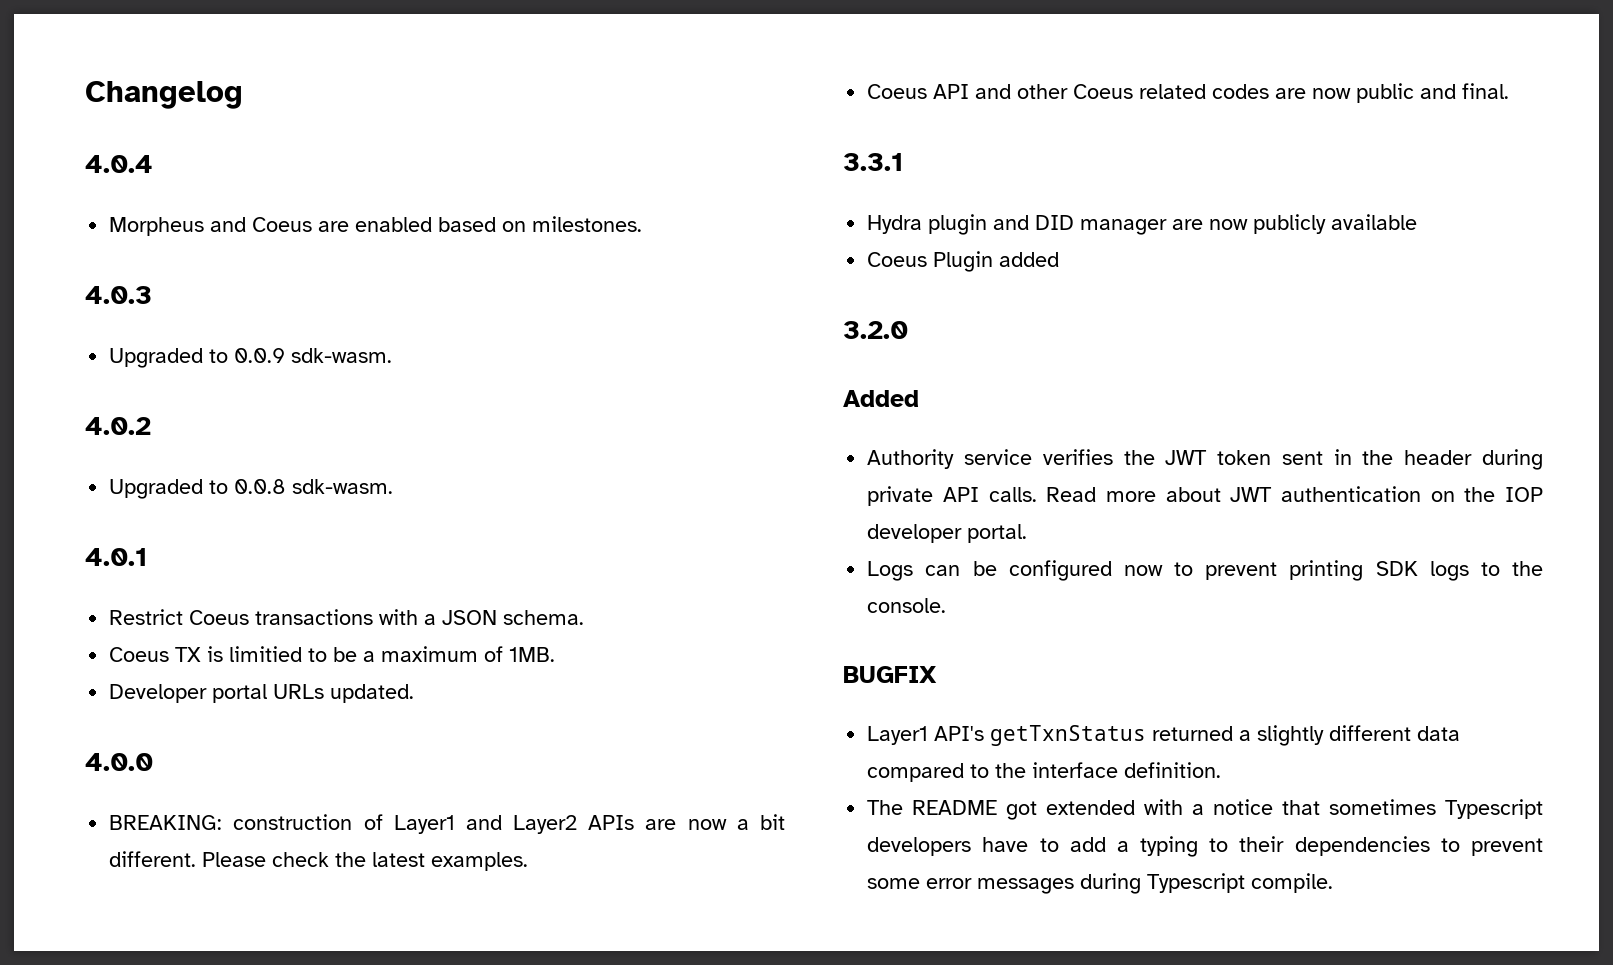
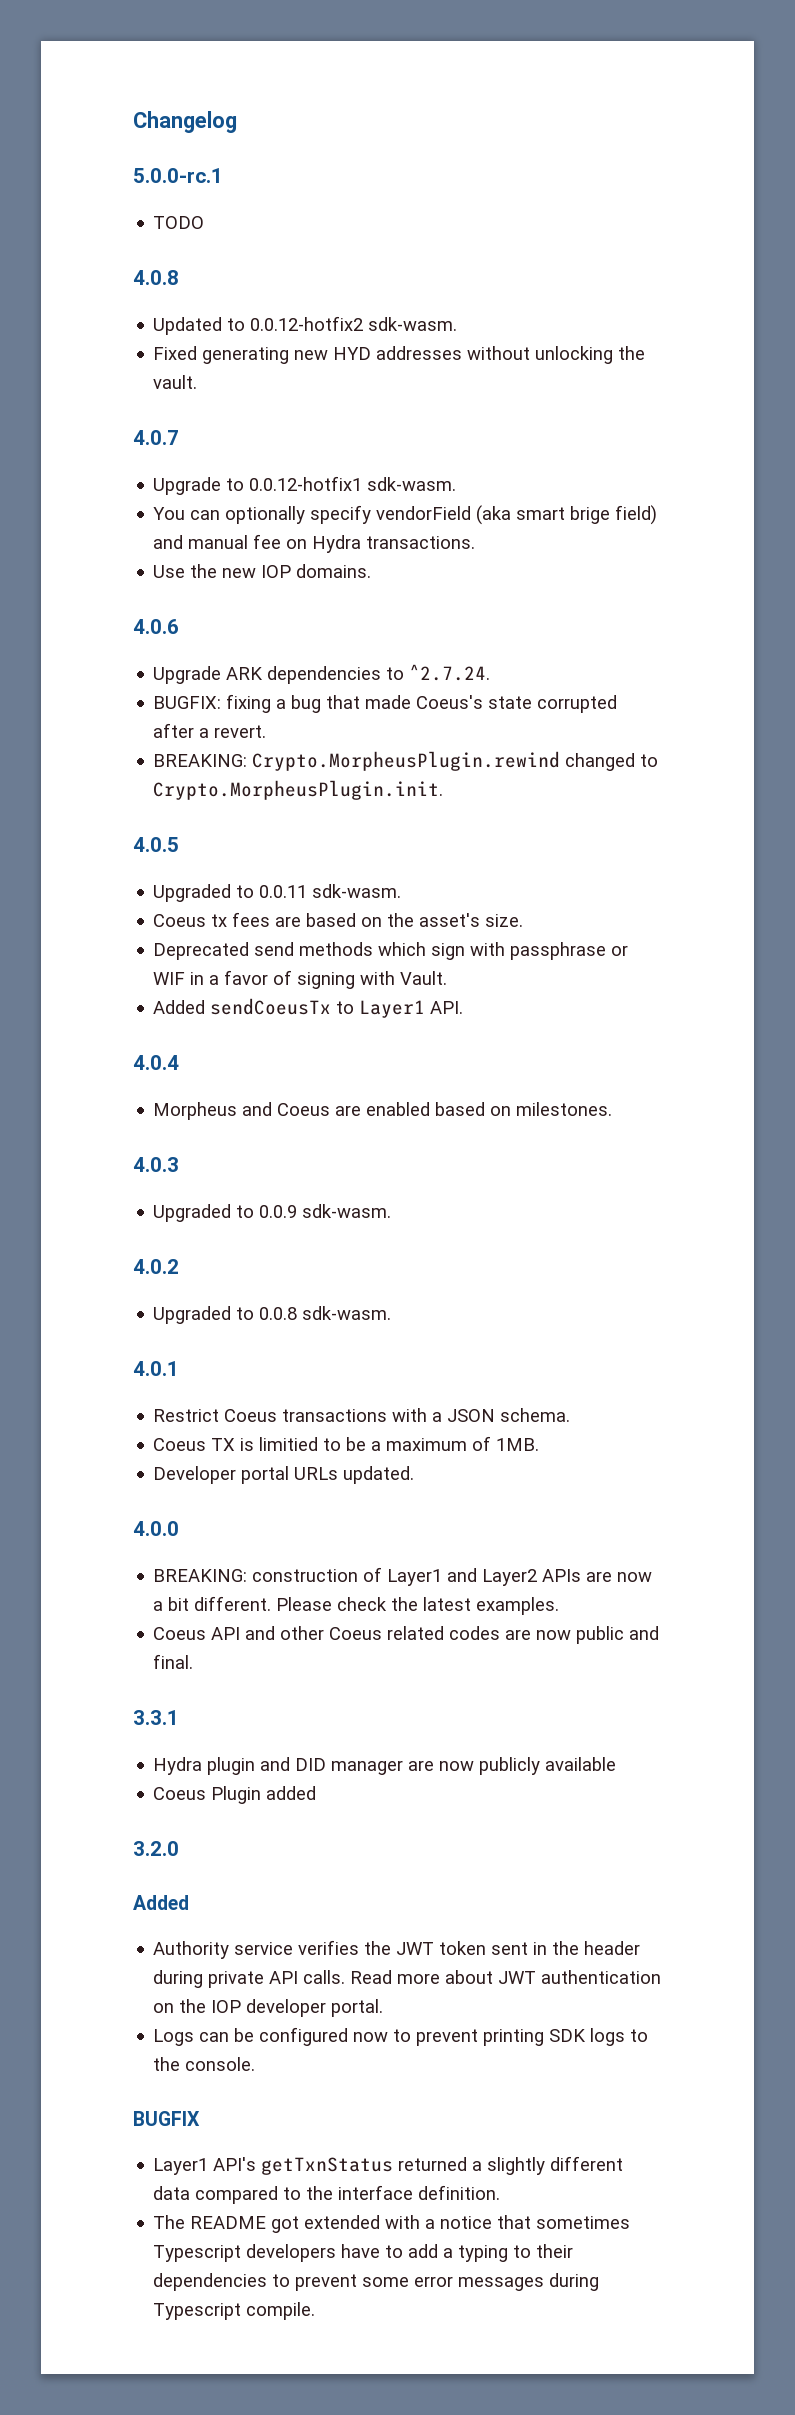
+ 5.0.0-rc.1
+ TODO
+ 4.0.8
+ Updated to 0.0.12-hotfix2 sdk-wasm.
+ Fixed generating new HYD addresses without unlocking the vault.
+ 4.0.7
+ Upgrade to 0.0.12-hotfix1 sdk-wasm.
+ You can optionally specify vendorField (aka smart brige field) and manual fee on Hydra transactions.
+ Use the new IOP domains.
+ 4.0.6
+ Upgrade ARK dependencies to ^2.7.24.
+ BUGFIX: fixing a bug that made Coeus's state corrupted after a revert.
+ BREAKING: Crypto.MorpheusPlugin.rewind changed to Crypto.MorpheusPlugin.init.
+ 4.0.5
+ Upgraded to 0.0.11 sdk-wasm.
+ Coeus tx fees are based on the asset's size.
+ Deprecated send methods which sign with passphrase or WIF in a favor of signing with Vault.
+ Added sendCoeusTx to Layer1 API.

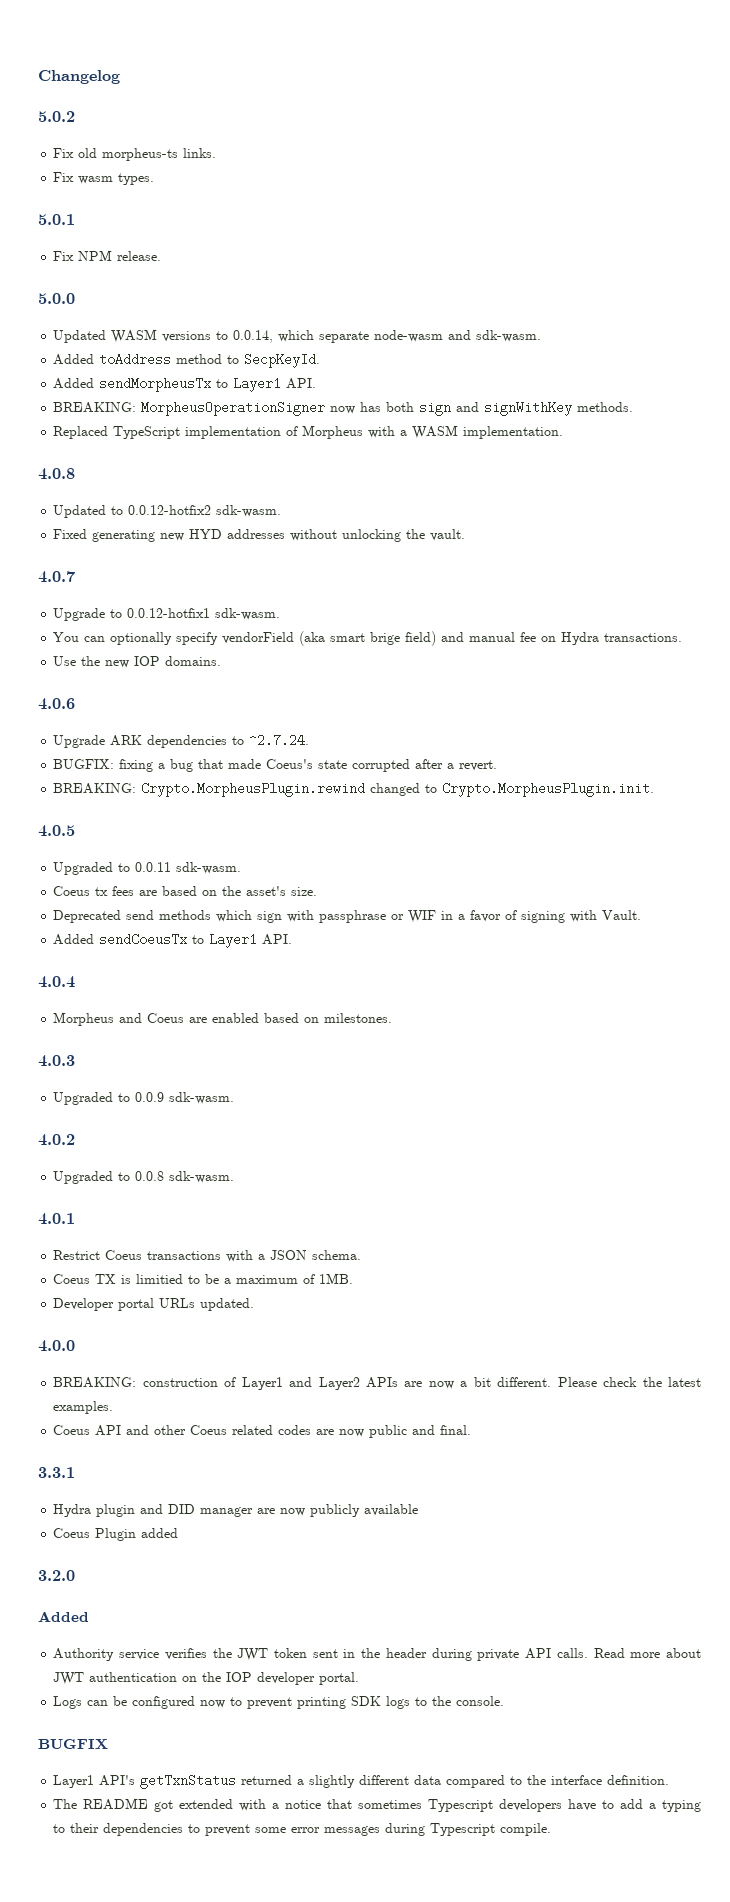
- 5.0.0-rc.1
- TODO
+ 5.0.2
+ Fix old morpheus-ts links.
+ Fix wasm types.
+ 5.0.1
+ Fix NPM release.
+ 5.0.0
+ Updated WASM versions to 0.0.14, which separate node-wasm and sdk-wasm.
+ Added toAddress method to SecpKeyId.
+ Added sendMorpheusTx to Layer1 API.
+ BREAKING: MorpheusOperationSigner now has both sign and signWithKey methods.
+ Replaced TypeScript implementation of Morpheus with a WASM implementation.

